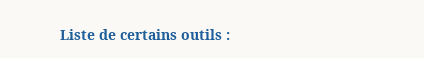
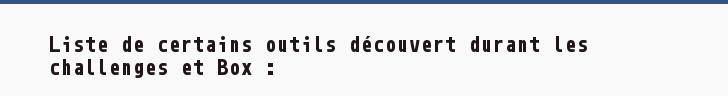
- Liste de certains outils :
+ Liste de certains outils découvert durant les challenges et Box :

